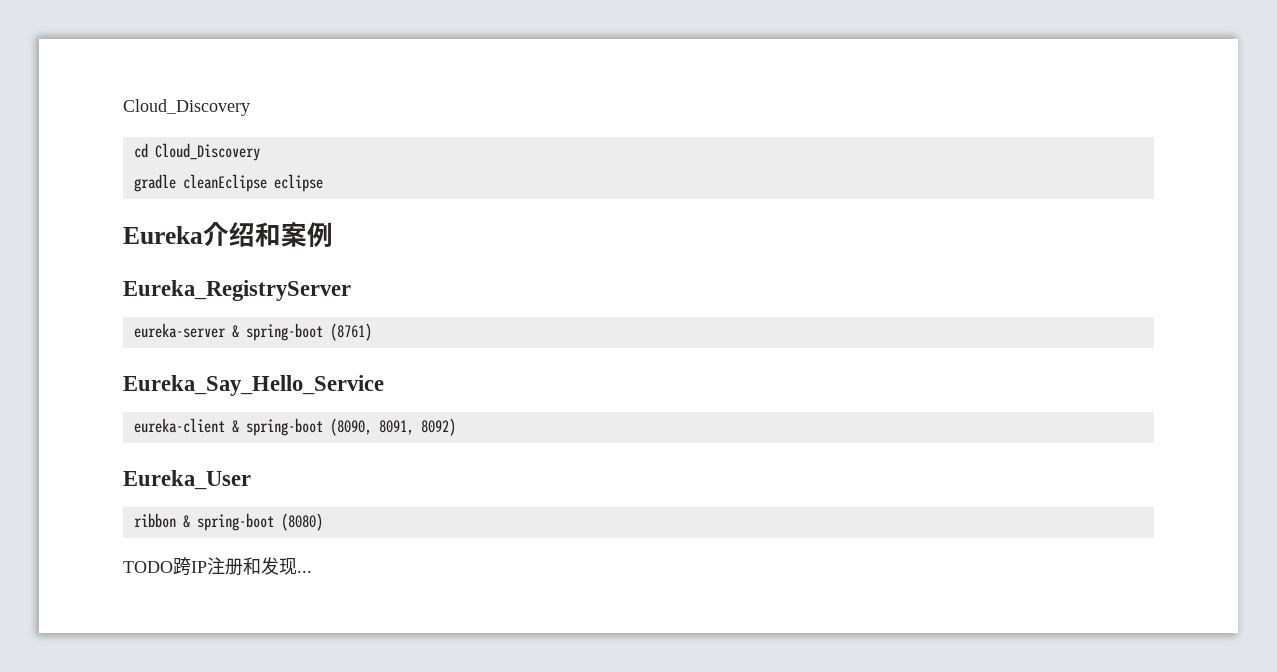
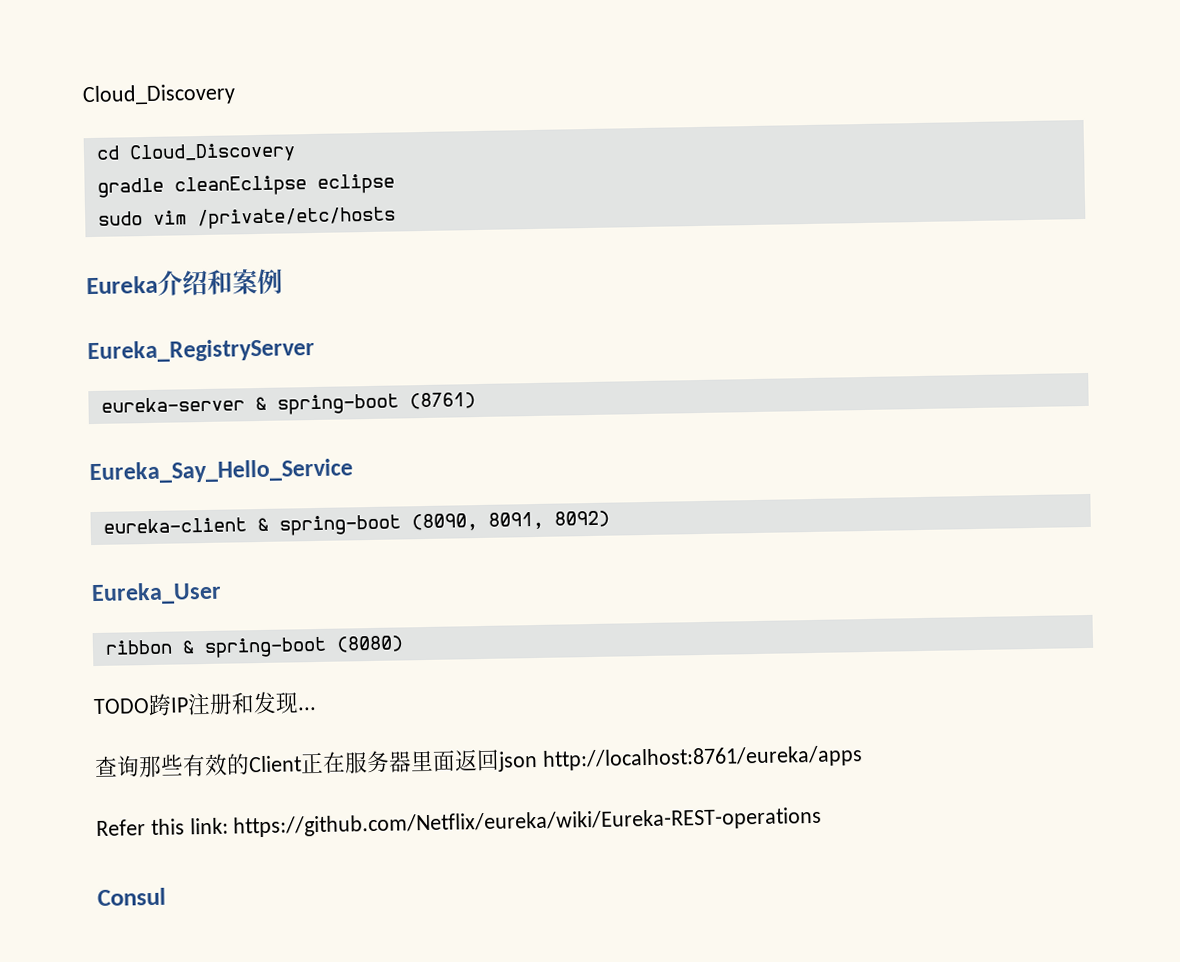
+ sudo vim /private/etc/hosts
+ 查询那些有效的Client正在服务器里面返回json http://localhost:8761/eureka/apps
+ Refer this link: https://github.com/Netflix/eureka/wiki/Eureka-REST-operations
+ Consul

